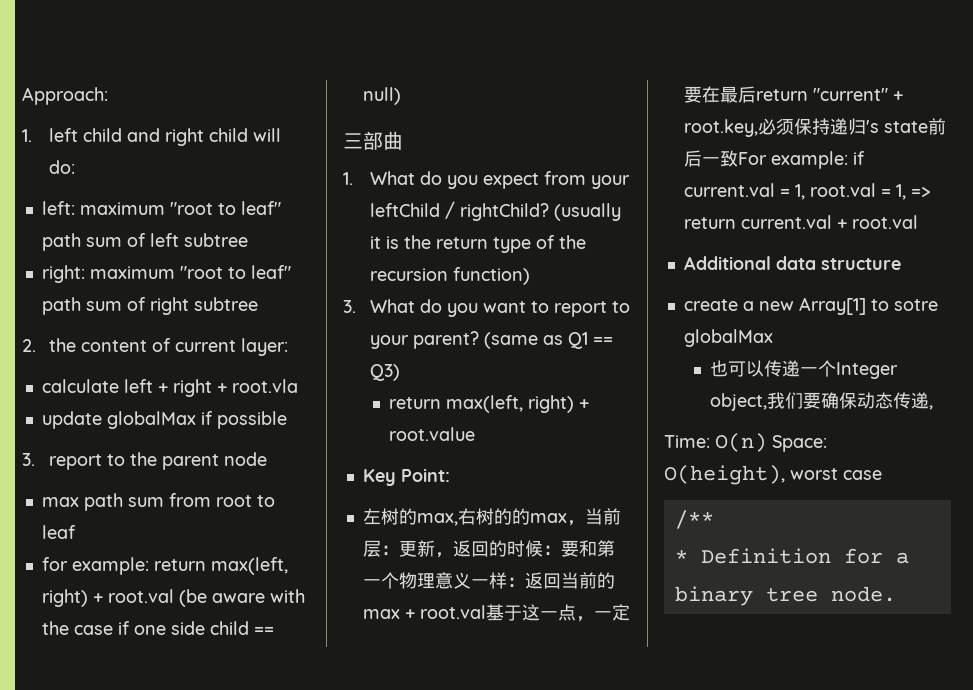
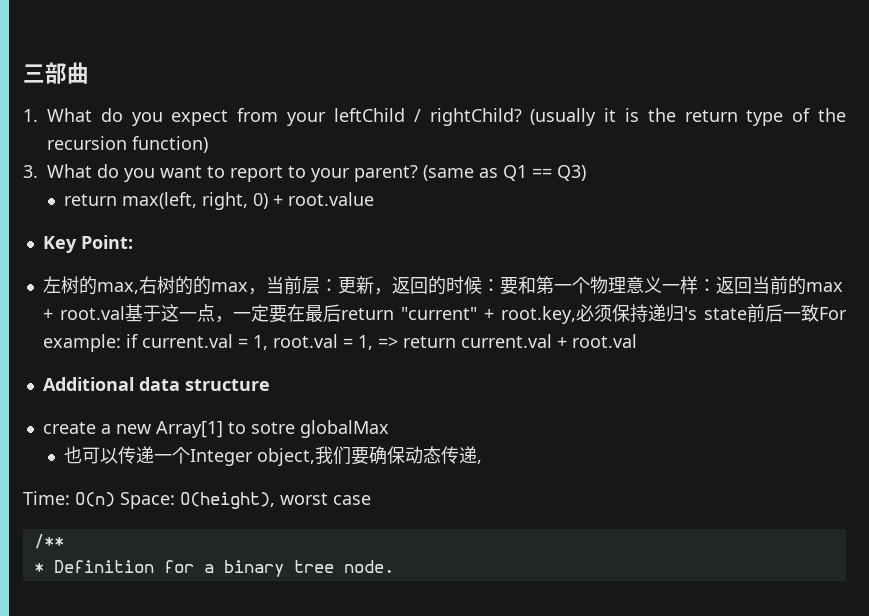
- Approach:
- 1. left child and right child will do:
- left: maximum "root to leaf" path sum of left subtree
- right: maximum "root to leaf" path sum of right subtree
- 2. the content of current layer:
- calculate left + right + root.vla
- update globalMax if possible
- 3. report to the parent node
- max path sum from root to leaf
- for example: return max(left, right) + root.val (be aware with the case if one side child == null)
- return max(left, right) + root.value
+ return max(left, right, 0) + root.value

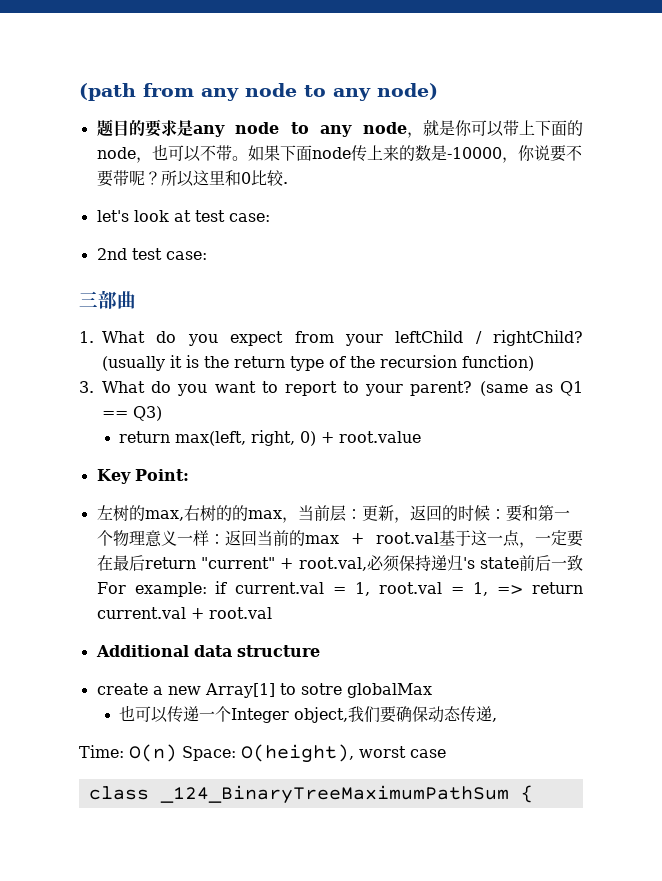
+ (path from any node to any node)
+ 题目的要求是any node to any node，就是你可以带上下面的node，也可以不带。如果下面node传上来的数是-10000，你说要不要带呢？所以这里和0比较.
+ let's look at test case:
+ 2nd test case:
- 左树的max,右树的的max，当前层：更新，返回的时候：要和第一个物理意义一样：返回当前的max + root.val基于这一点，一定要在最后return "current" + root.key,必须保持递归's state前后一致For example: if current.val = 1, root.val = 1, => return current.val + root.val
+ 左树的max,右树的的max，当前层：更新，返回的时候：要和第一个物理意义一样：返回当前的max + root.val基于这一点，一定要在最后return "current" + root.val,必须保持递归's state前后一致For example: if current.val = 1, root.val = 1, => return current.val + root.val
- /**
- * Definition for a binary tree node.
+ class _124_BinaryTreeMaximumPathSum {

